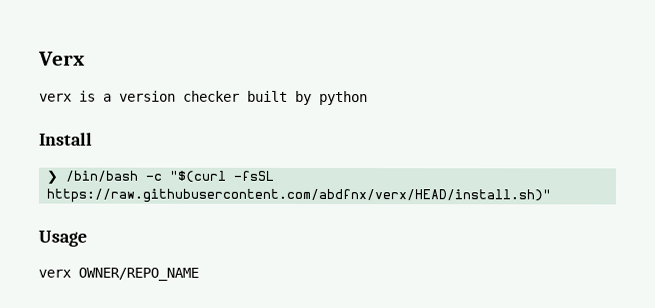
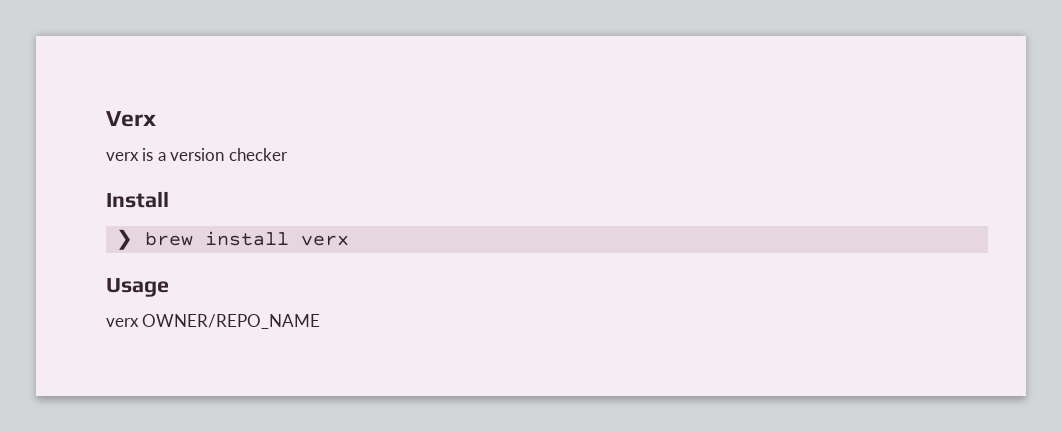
- verx is a version checker built by python
+ verx is a version checker
- ❯ /bin/bash -c "$(curl -fsSL https://raw.githubusercontent.com/abdfnx/verx/HEAD/install.sh)"
+ ❯ brew install verx

